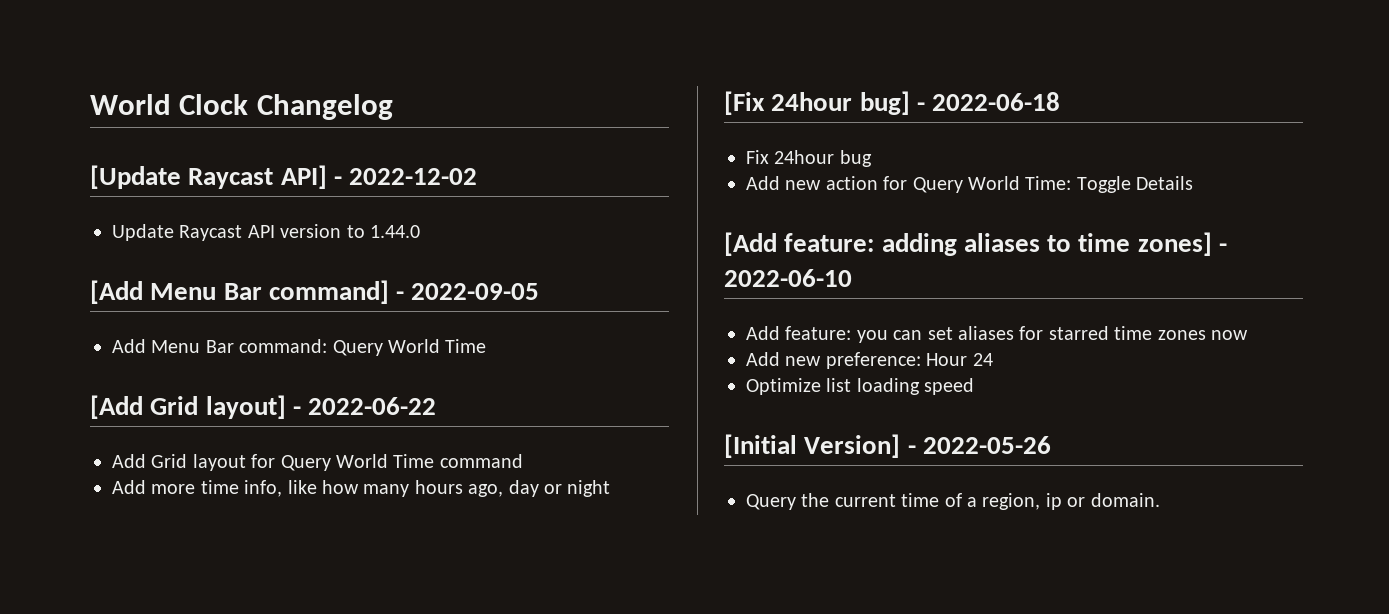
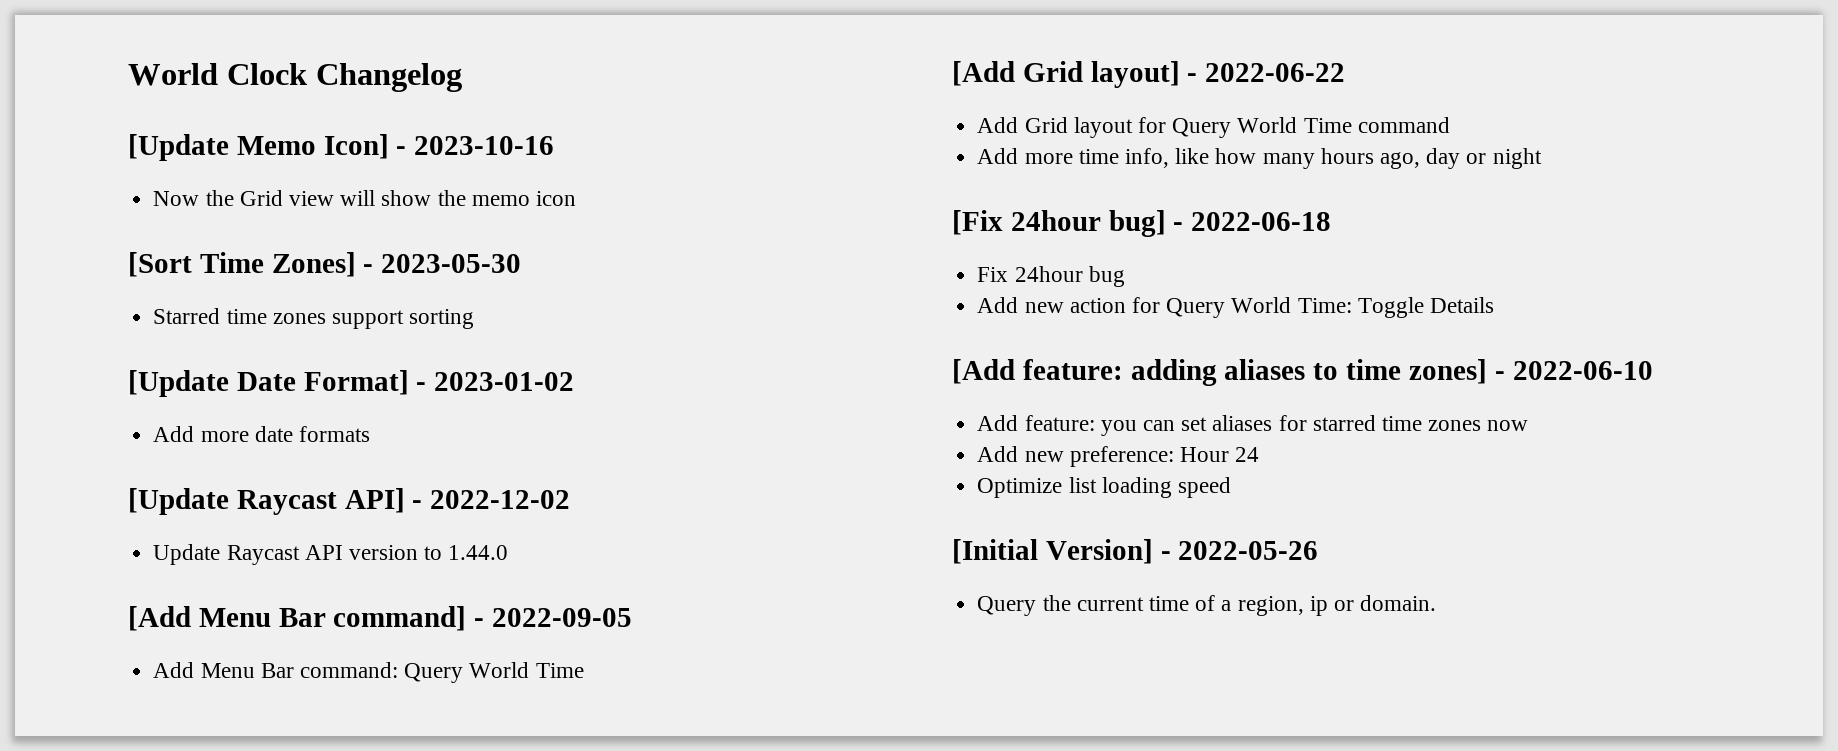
+ [Update Memo Icon] - 2023-10-16
+ Now the Grid view will show the memo icon
+ [Sort Time Zones] - 2023-05-30
+ Starred time zones support sorting
+ [Update Date Format] - 2023-01-02
+ Add more date formats

